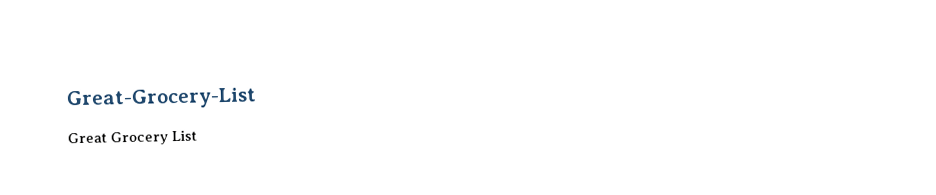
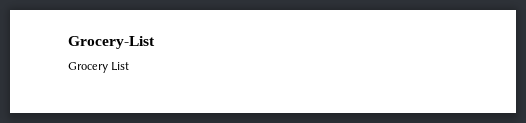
- Great-Grocery-List
- Great Grocery List
+ Grocery-List
+ Grocery List

